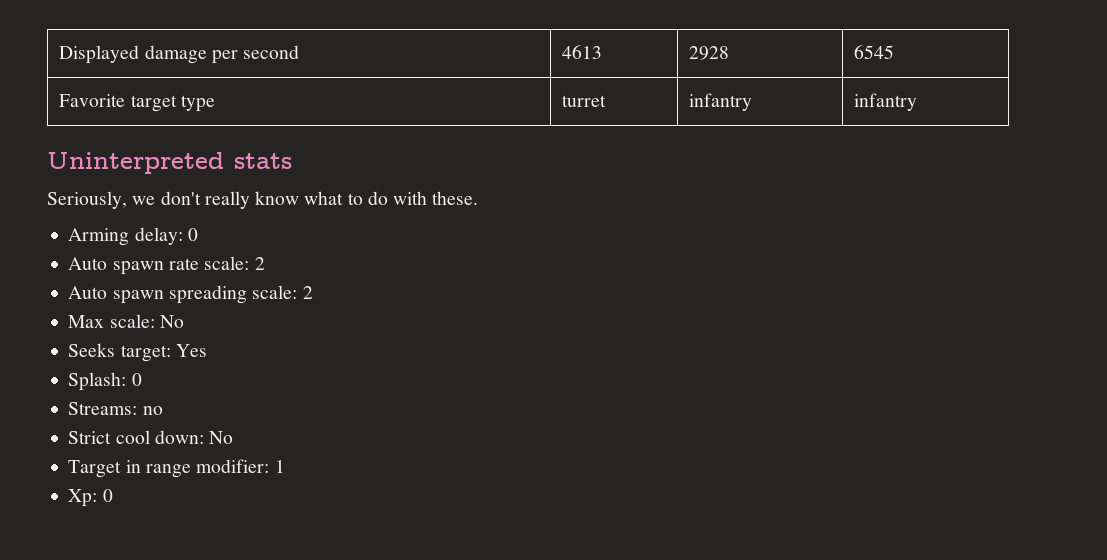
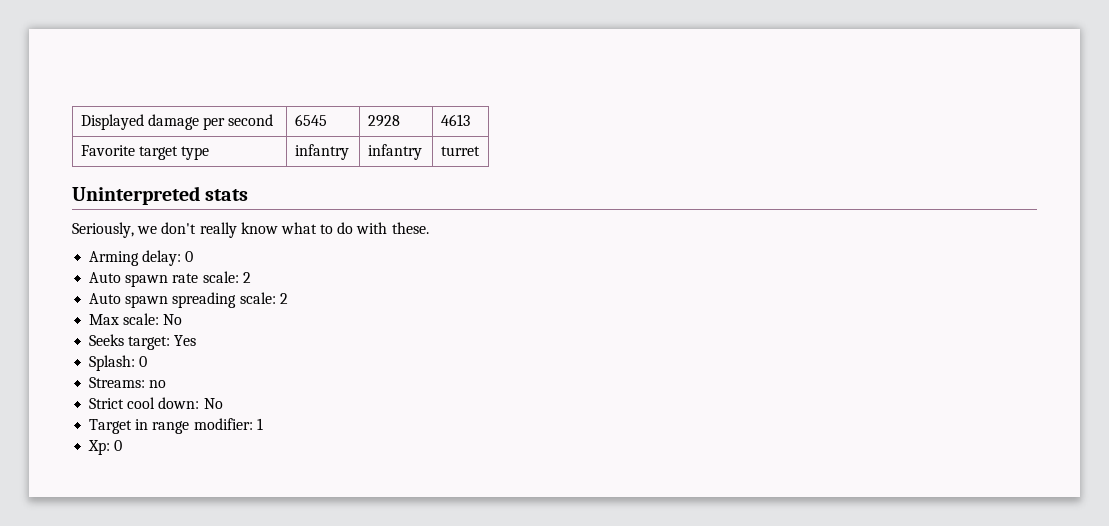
- Displayed damage per second | 4613 | 2928 | 6545
+ Displayed damage per second | 6545 | 2928 | 4613
- Favorite target type | turret | infantry | infantry
+ Favorite target type | infantry | infantry | turret

